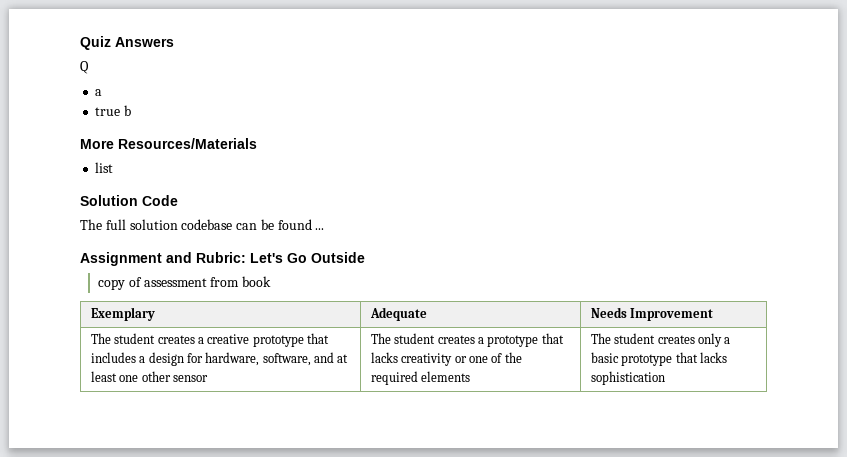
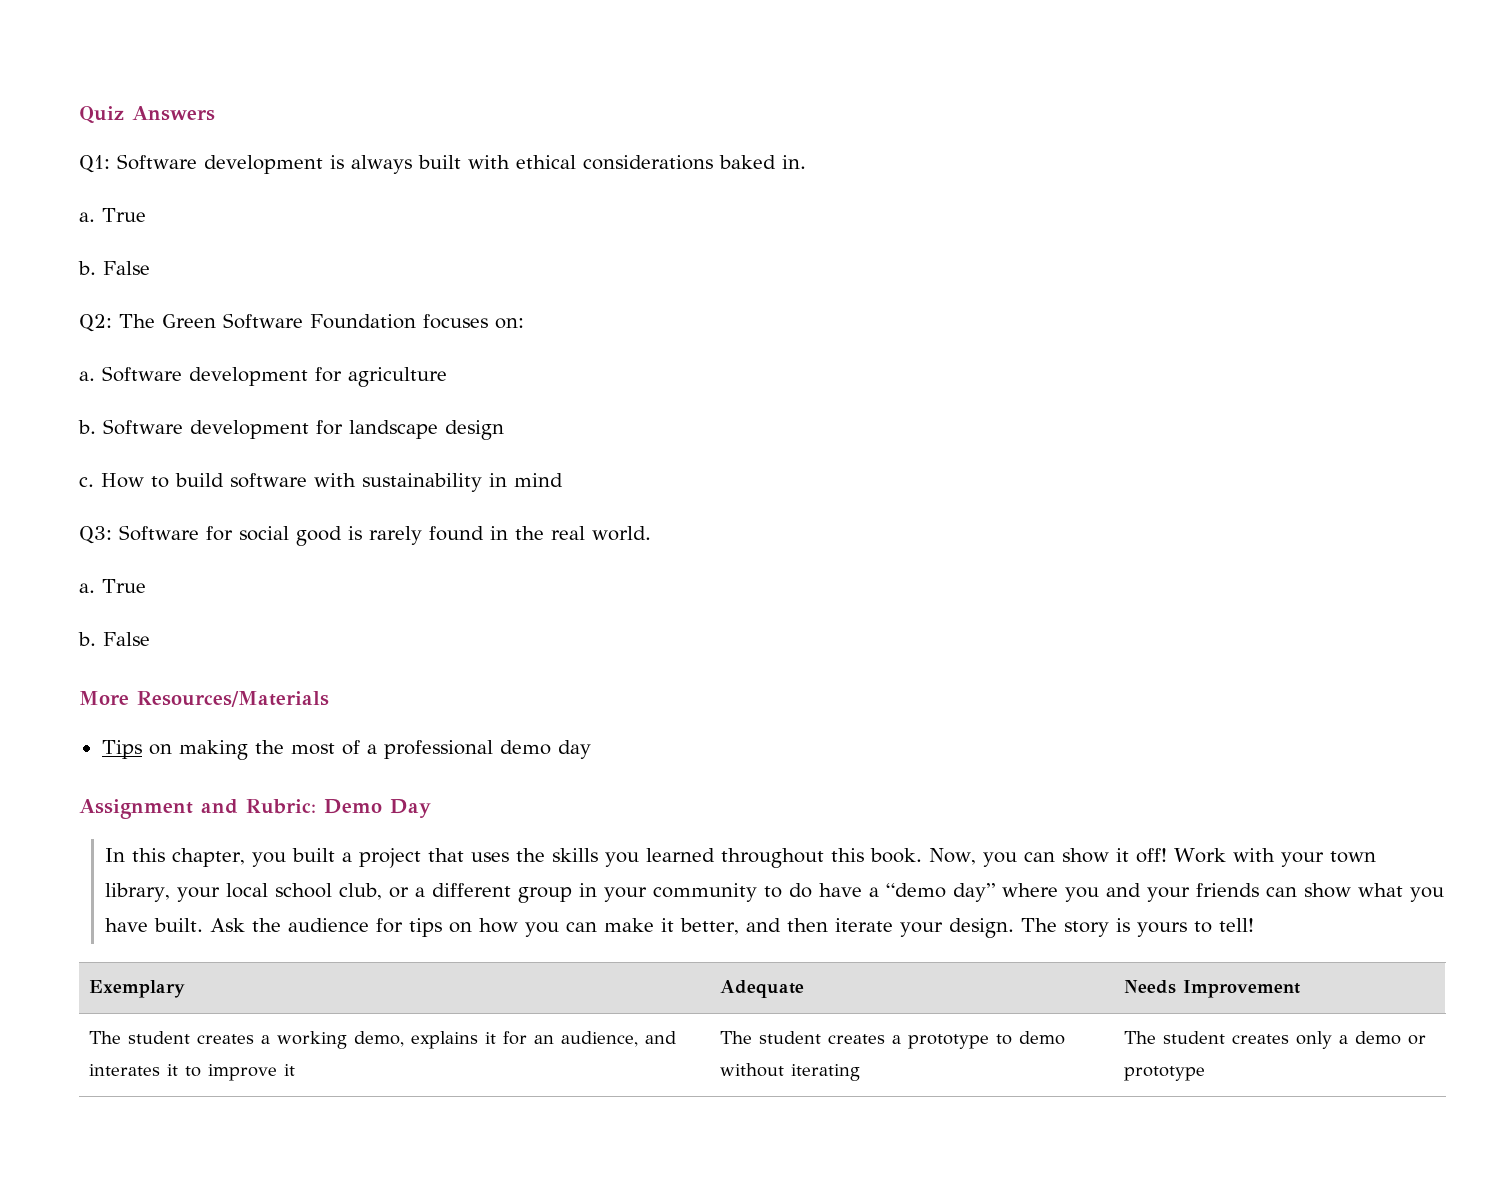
- Q
- a
- true b
+ Q1: Software development is always built with ethical considerations baked in.
+ a. True
+ b. False
+ Q2: The Green Software Foundation focuses on:
+ a. Software development for agriculture
+ b. Software development for landscape design
+ c. How to build software with sustainability in mind
+ Q3: Software for social good is rarely found in the real world.
+ a. True
+ b. False
  More Resources/Materials
- list
- Solution Code
- The full solution codebase can be found ...
- Assignment and Rubric: Let's Go Outside
- copy of assessment from book
+ Tips on making the most of a professional demo day
+ Assignment and Rubric: Demo Day
+ In this chapter, you built a project that uses the skills you learned throughout this book. Now, you can show it off! Work with your town library, your local school club, or a different group in your community to do have a “demo day” where you and your friends can show what you have built. Ask the audience for tips on how you can make it better, and then iterate your design. The story is yours to tell!
- The student creates a creative prototype that includes a design for hardware, software, and at least one other sensor
+ The student creates a working demo, explains it for an audience, and interates it to improve it
- The student creates a prototype that lacks creativity or one of the required elements
+ The student creates a prototype to demo without iterating
- The student creates only a basic prototype that lacks sophistication
+ The student creates only a demo or prototype

